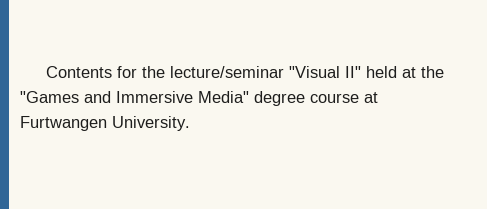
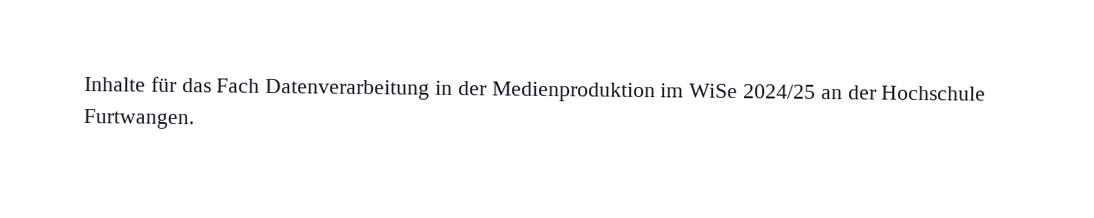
- Contents for the lecture/seminar "Visual II" held at the "Games and Immersive Media" degree course at Furtwangen University.
+ Inhalte für das Fach Datenverarbeitung in der Medienproduktion im WiSe 2024/25 an der Hochschule Furtwangen.

